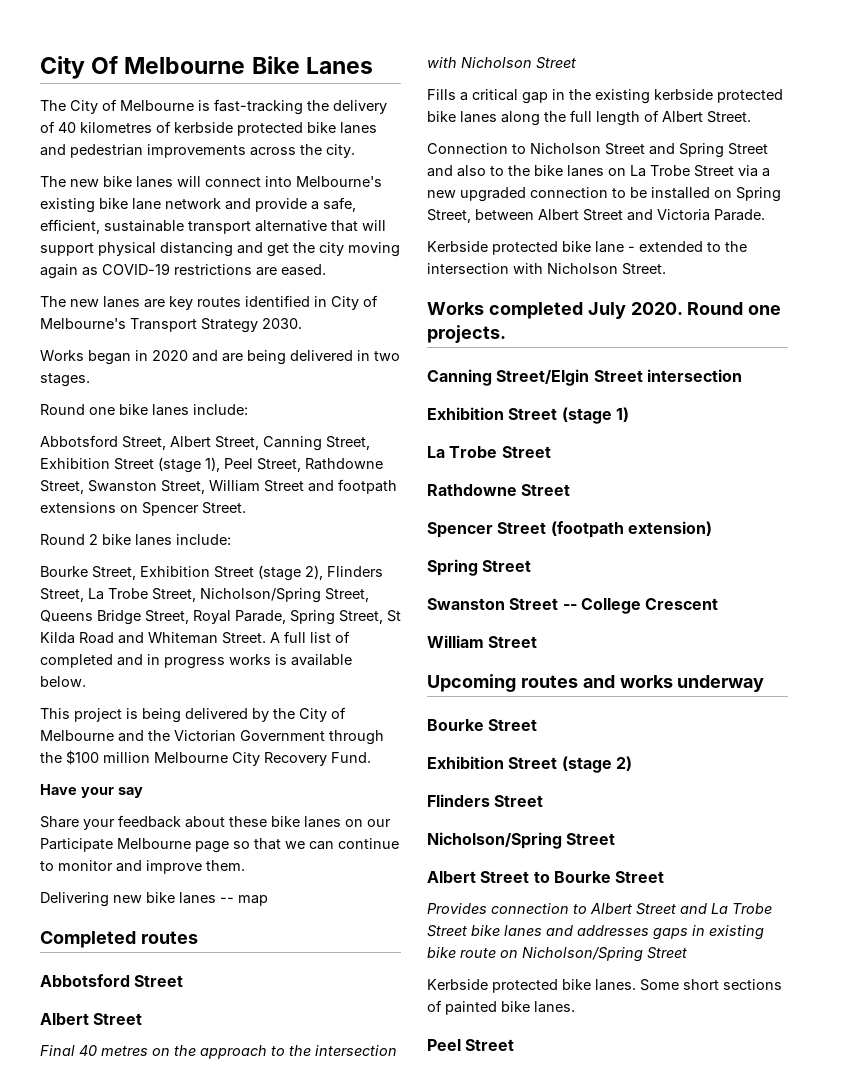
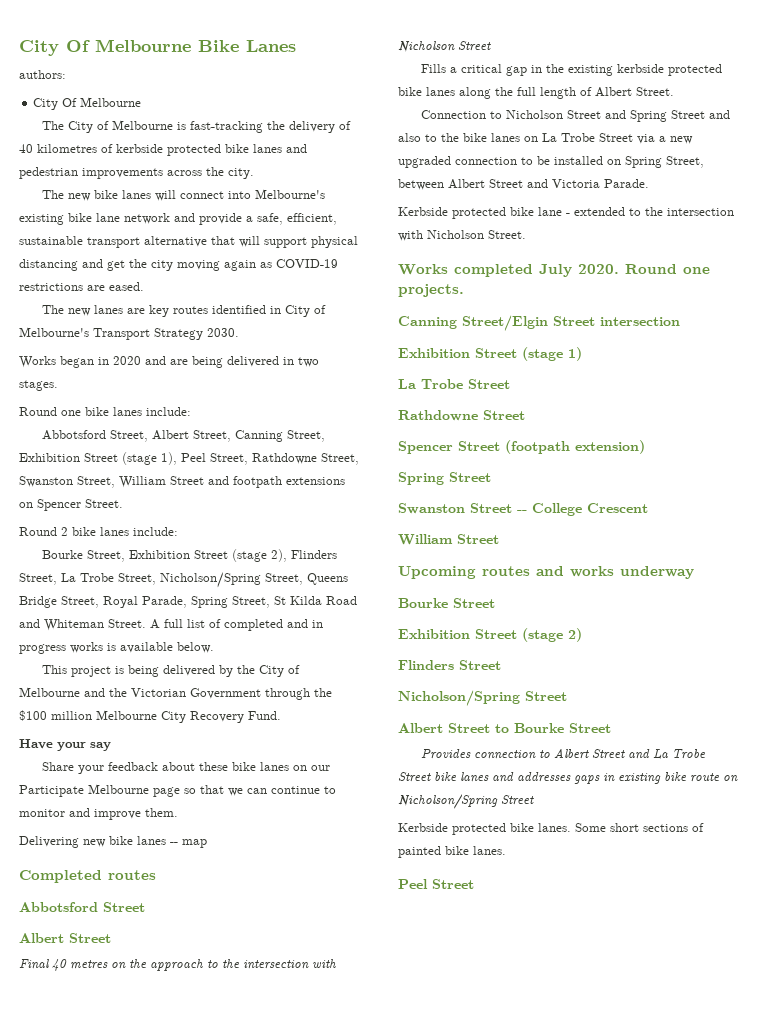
+ authors:
+ City Of Melbourne

